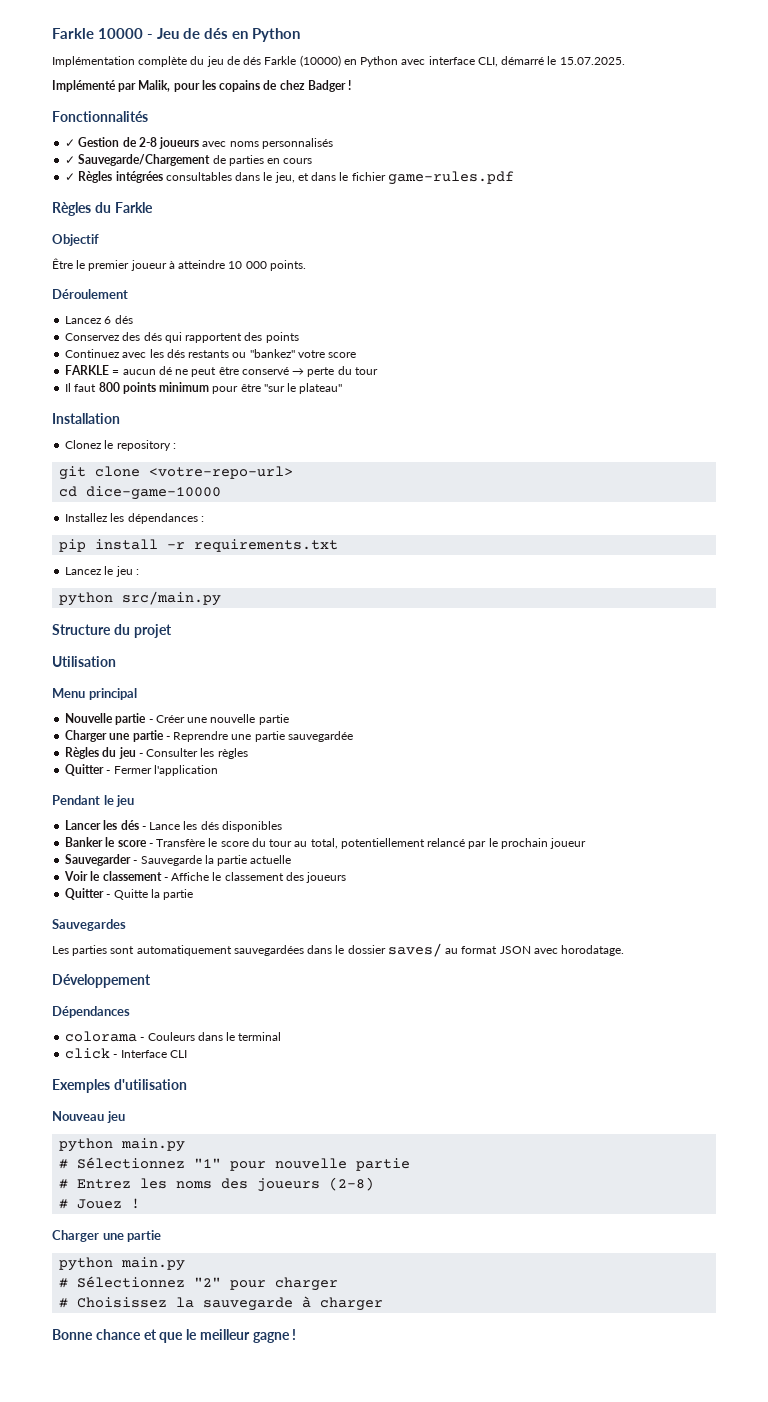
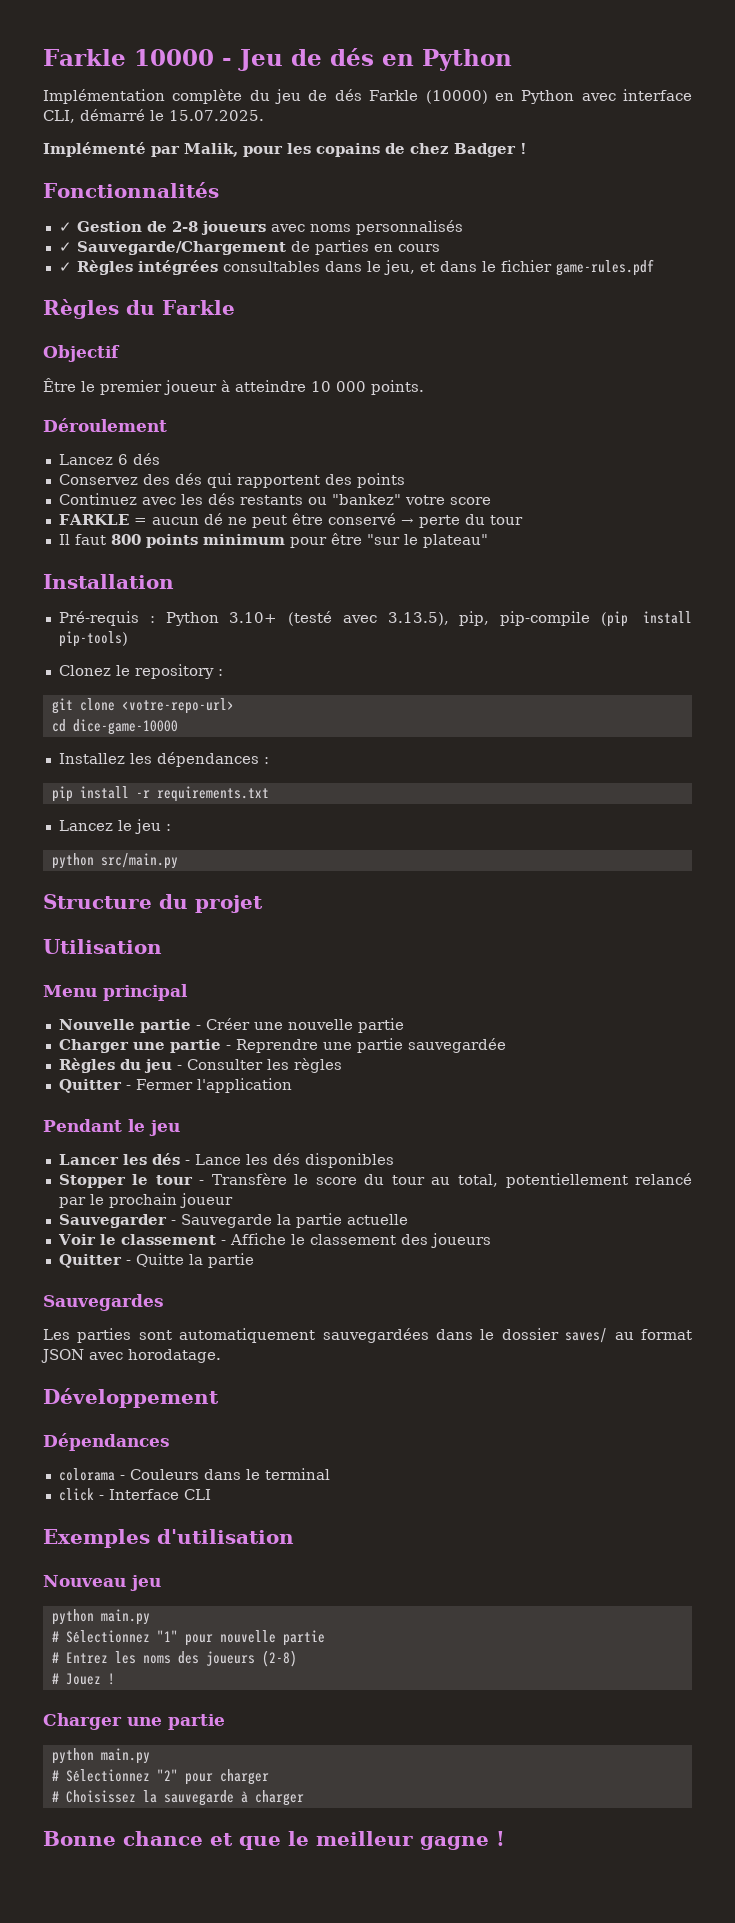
+ Pré-requis : Python 3.10+ (testé avec 3.13.5), pip, pip-compile (pip install pip-tools)
- Banker le score - Transfère le score du tour au total, potentiellement relancé par le prochain joueur
+ Stopper le tour - Transfère le score du tour au total, potentiellement relancé par le prochain joueur

